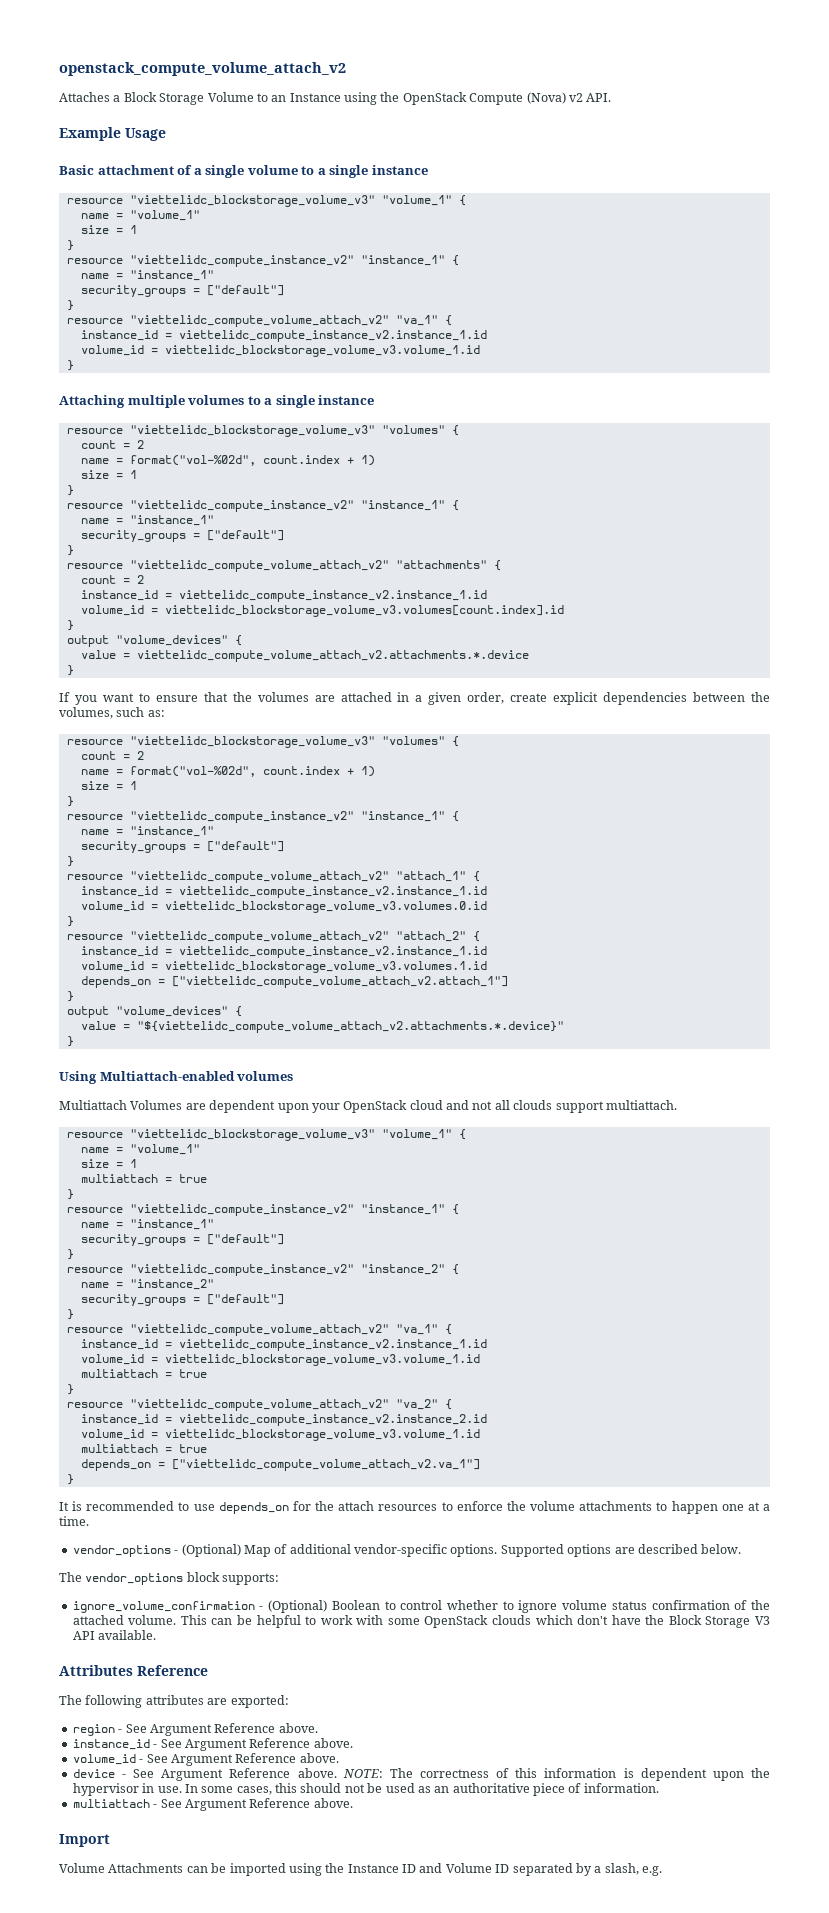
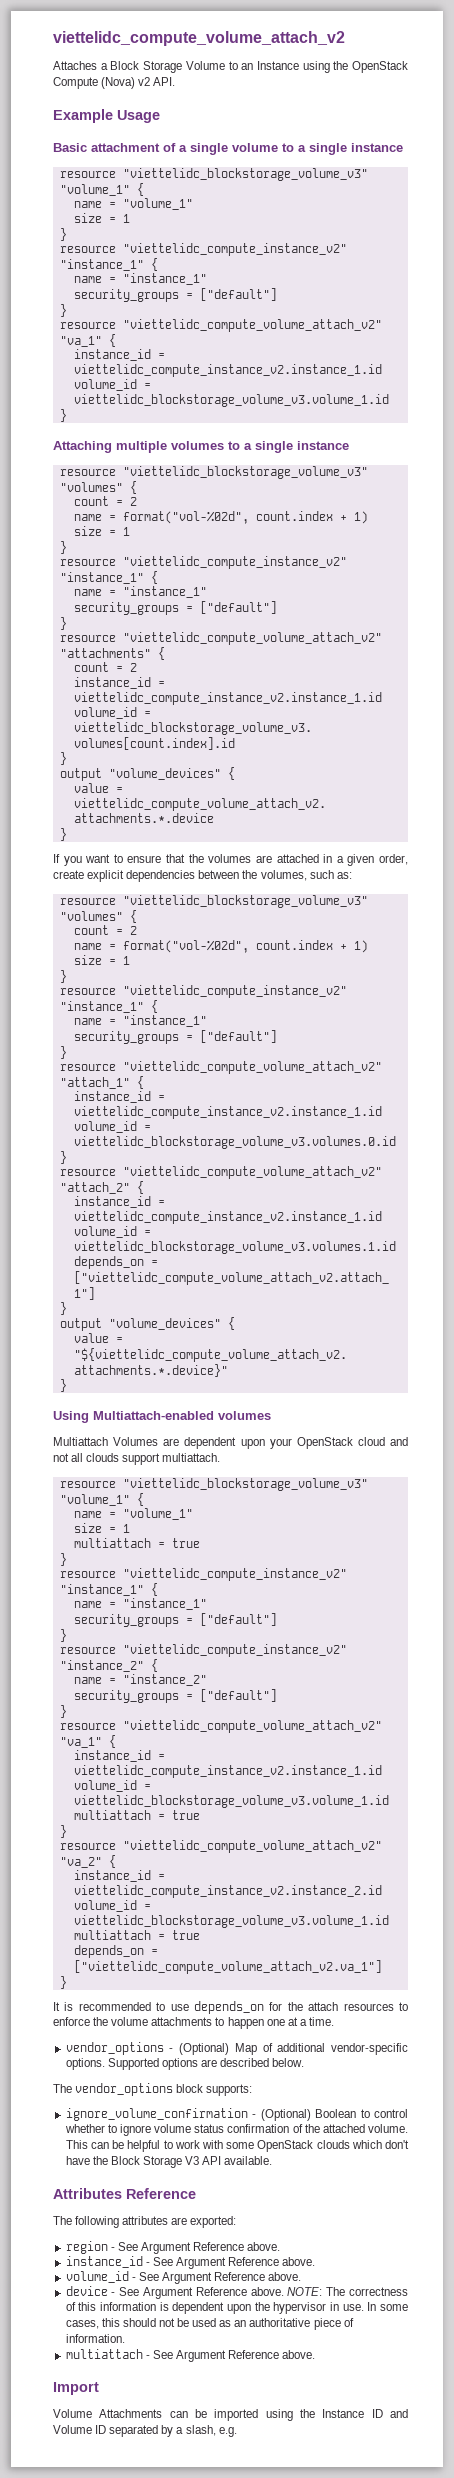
- openstack_compute_volume_attach_v2
+ viettelidc_compute_volume_attach_v2

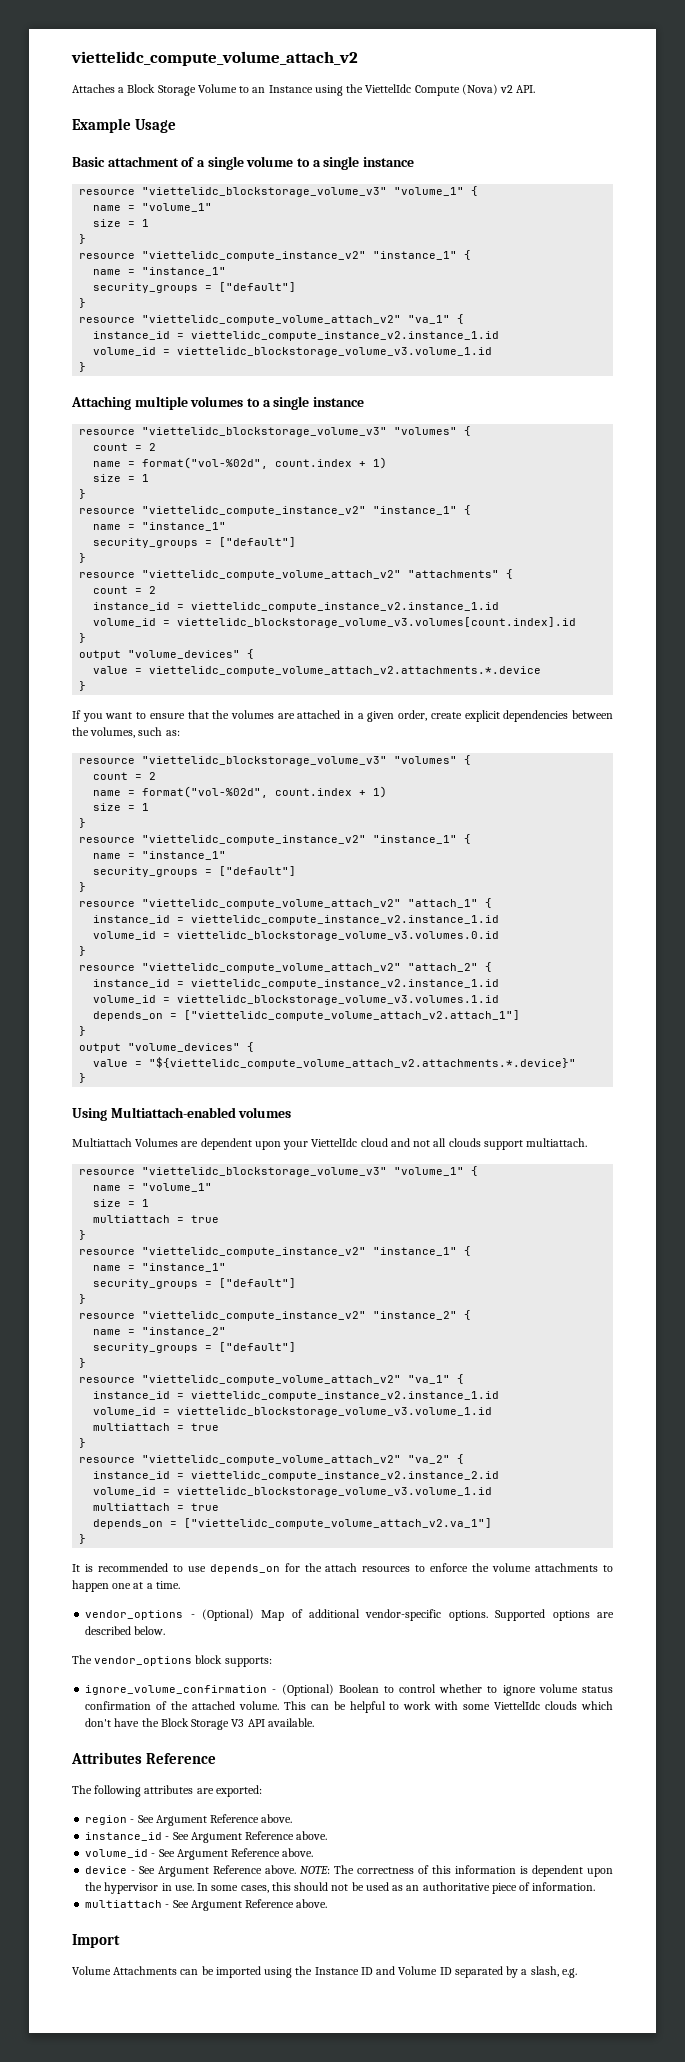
- Attaches a Block Storage Volume to an Instance using the OpenStack Compute (Nova) v2 API.
+ Attaches a Block Storage Volume to an Instance using the ViettelIdc Compute (Nova) v2 API.
- Multiattach Volumes are dependent upon your OpenStack cloud and not all clouds support multiattach.
+ Multiattach Volumes are dependent upon your ViettelIdc cloud and not all clouds support multiattach.
- This can be helpful to work with some OpenStack clouds which don't have the Block Storage V3 API available.
+ This can be helpful to work with some ViettelIdc clouds which don't have the Block Storage V3 API available.

